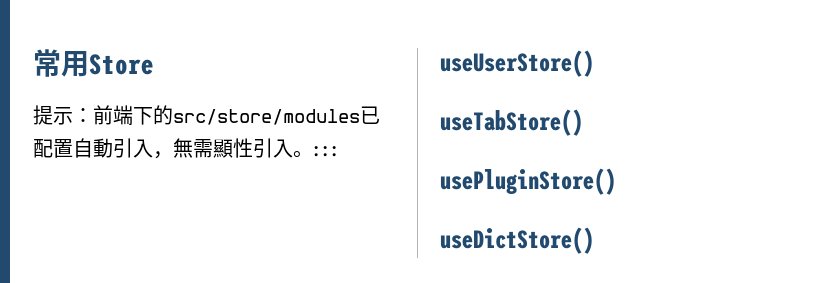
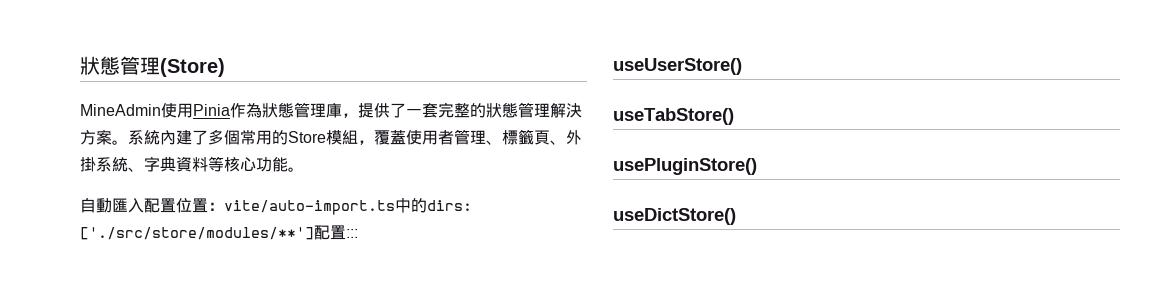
- 常用Store
- 提示：前端下的src/store/modules已配置自動引入，無需顯性引入。:::
+ 狀態管理(Store)
+ MineAdmin使用Pinia作為狀態管理庫，提供了一套完整的狀態管理解決方案。系統內建了多個常用的Store模組，覆蓋使用者管理、標籤頁、外掛系統、字典資料等核心功能。
+ 自動匯入配置位置：vite/auto-import.ts中的dirs: ['./src/store/modules/**']配置:::

